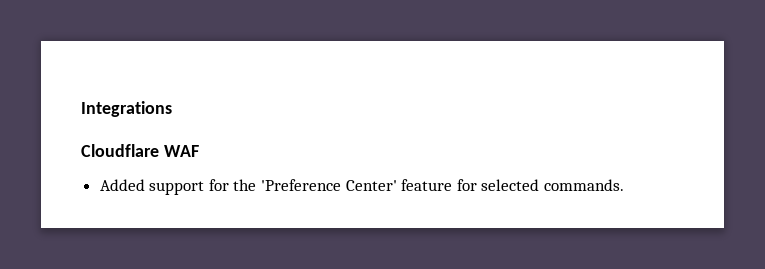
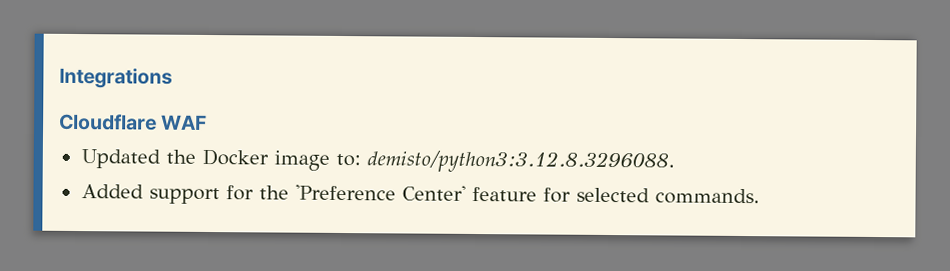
+ Updated the Docker image to: demisto/python3:3.12.8.3296088.

